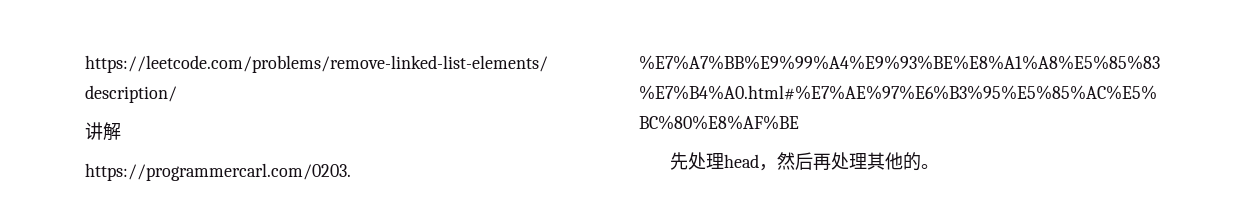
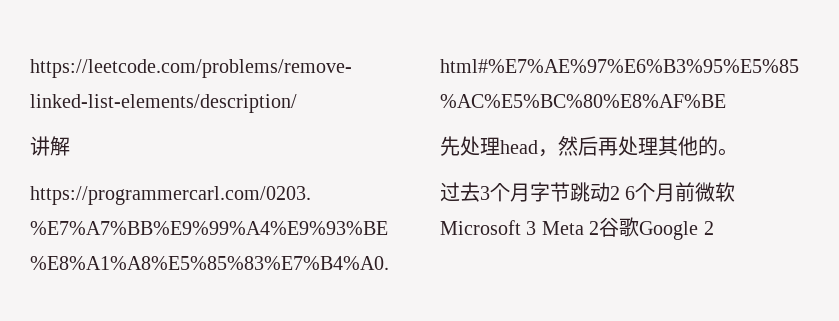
+ 过去3个月字节跳动2 6个月前微软Microsoft 3 Meta 2谷歌Google 2

